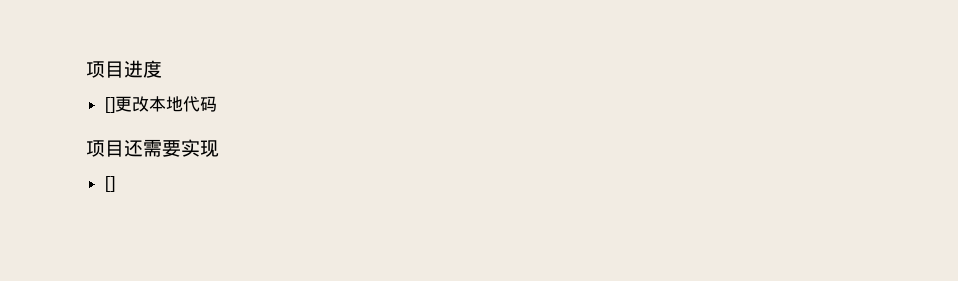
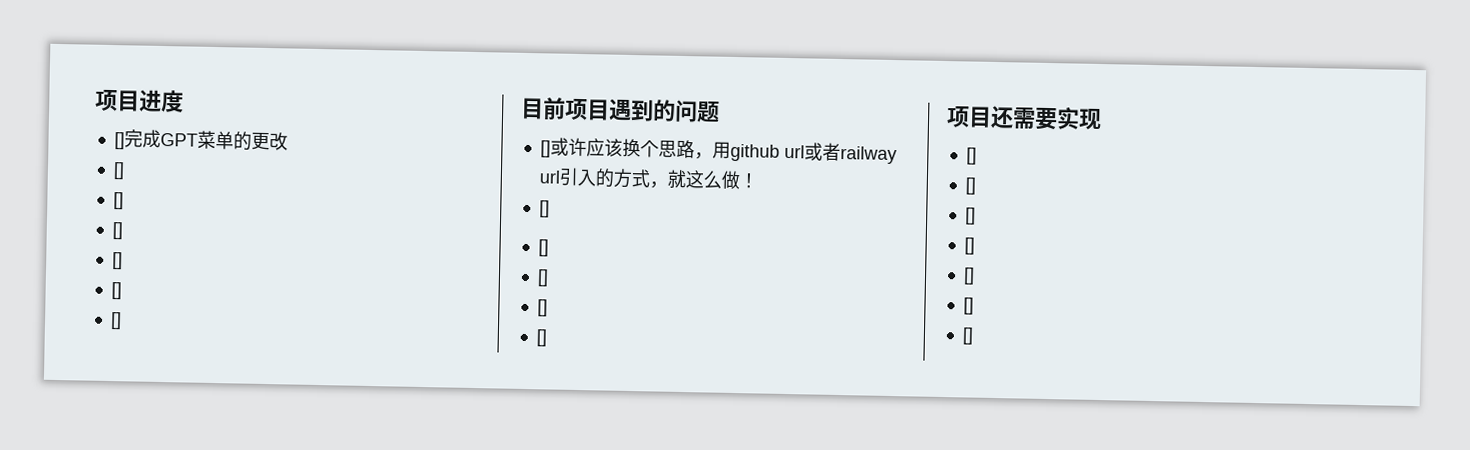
- []更改本地代码
+ []完成GPT菜单的更改
+ []
+ []
+ []
+ []
+ []
+ []
+ 目前项目遇到的问题
+ []或许应该换个思路，用github url或者railway url引入的方式，就这么做！
+ []
+ []
+ []
+ []
+ []
  项目还需要实现
+ []
+ []
+ []
+ []
+ []
+ []

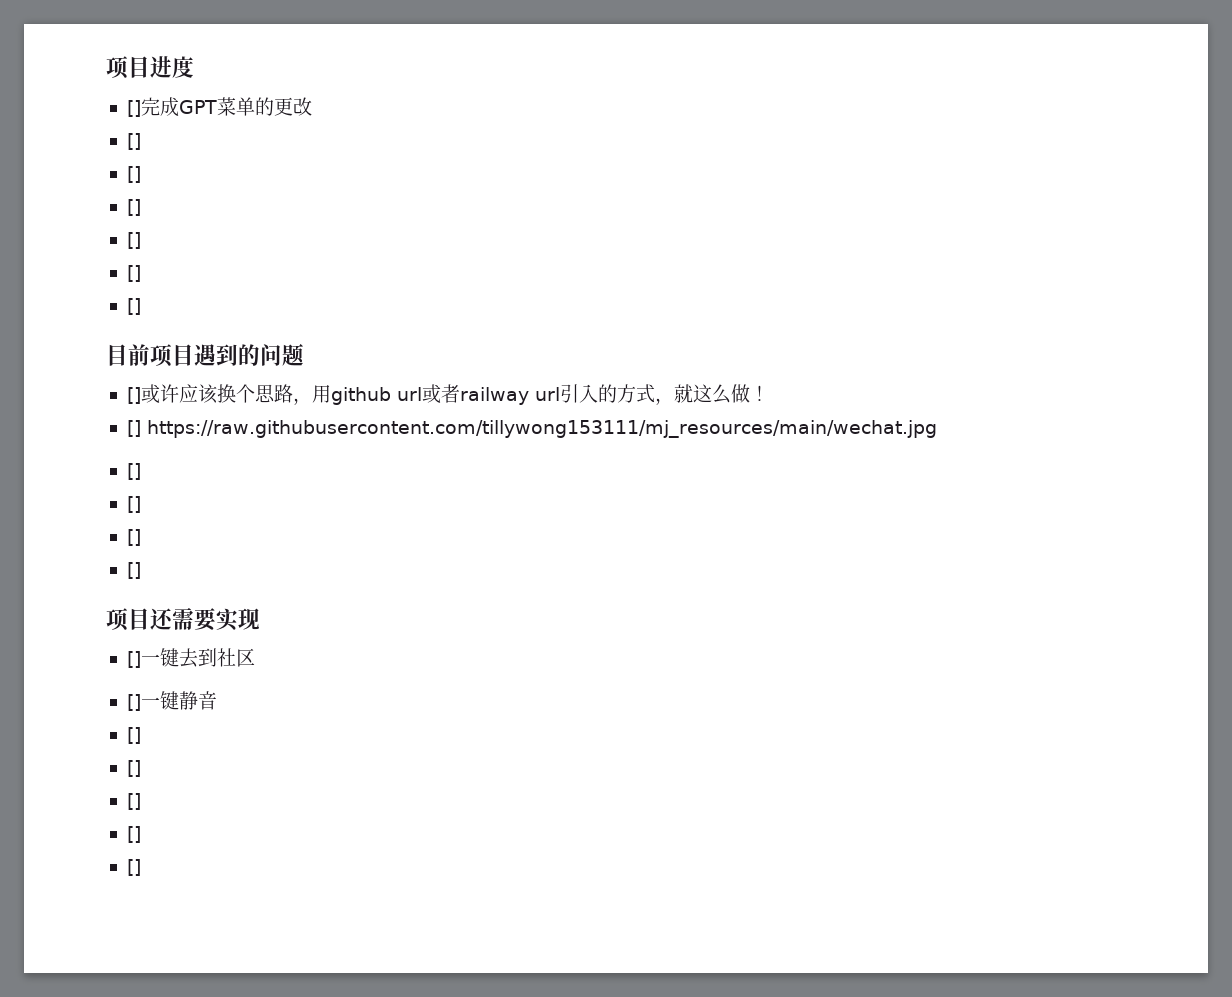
  []或许应该换个思路，用github url或者railway url引入的方式，就这么做！
- []
+ [] https://raw.githubusercontent.com/tillywong153111/mj_resources/main/wechat.jpg
  项目还需要实现
- []
- []
+ []一键去到社区
+ []一键静音

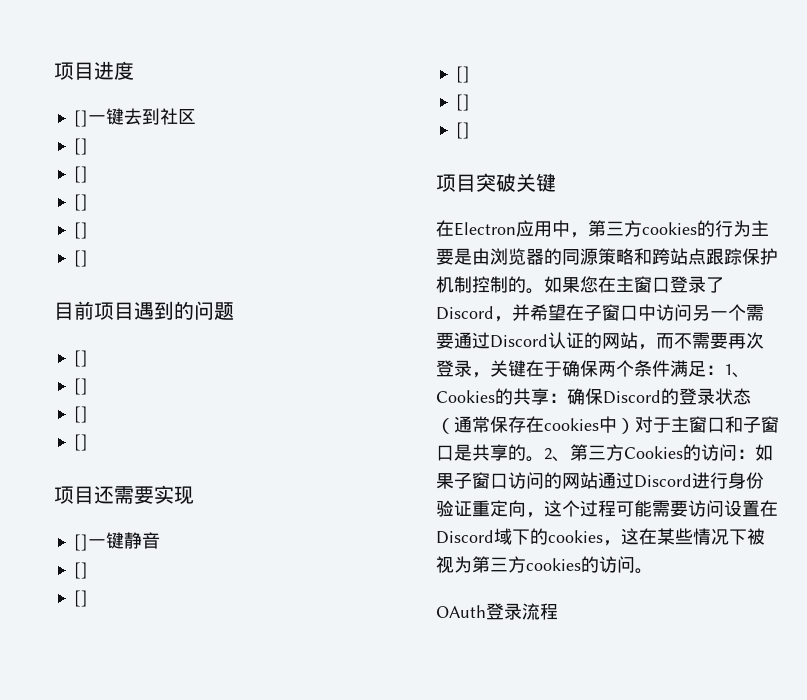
- []完成GPT菜单的更改
- []
+ []一键去到社区
- []或许应该换个思路，用github url或者railway url引入的方式，就这么做！
- [] https://raw.githubusercontent.com/tillywong153111/mj_resources/main/wechat.jpg
- []一键去到社区
+ 项目突破关键
+ 在Electron应用中，第三方cookies的行为主要是由浏览器的同源策略和跨站点跟踪保护机制控制的。如果您在主窗口登录了Discord，并希望在子窗口中访问另一个需要通过Discord认证的网站，而不需要再次登录，关键在于确保两个条件满足：1、Cookies的共享：确保Discord的登录状态（通常保存在cookies中）对于主窗口和子窗口是共享的。2、第三方Cookies的访问：如果子窗口访问的网站通过Discord进行身份验证重定向，这个过程可能需要访问设置在Discord域下的cookies，这在某些情况下被视为第三方cookies的访问。
+ OAuth登录流程

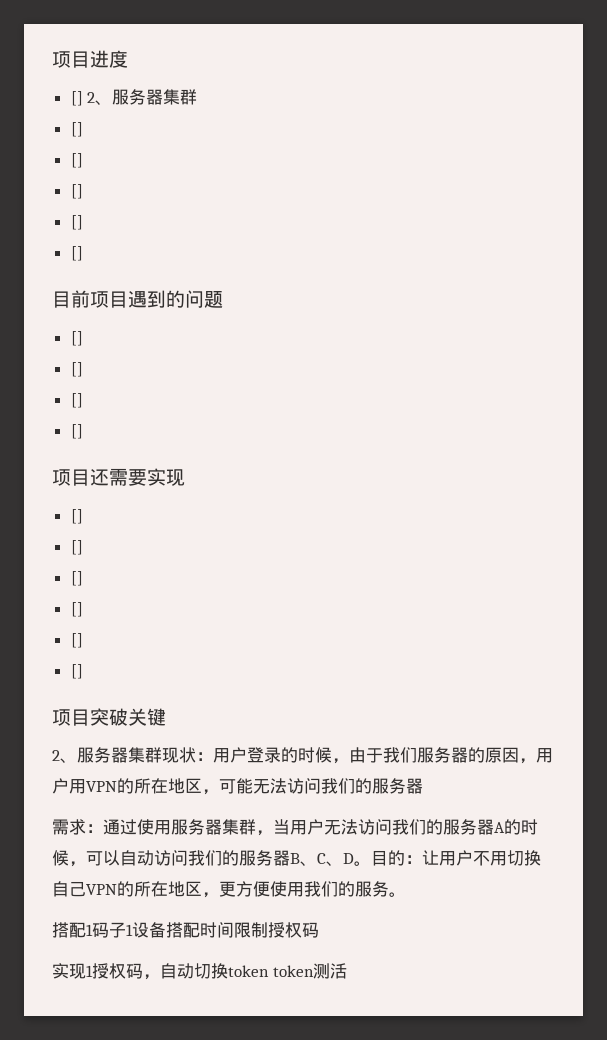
- []一键去到社区
+ [] 2、服务器集群
  项目还需要实现
- []一键静音
+ []
- 在Electron应用中，第三方cookies的行为主要是由浏览器的同源策略和跨站点跟踪保护机制控制的。如果您在主窗口登录了Discord，并希望在子窗口中访问另一个需要通过Discord认证的网站，而不需要再次登录，关键在于确保两个条件满足：1、Cookies的共享：确保Discord的登录状态（通常保存在cookies中）对于主窗口和子窗口是共享的。2、第三方Cookies的访问：如果子窗口访问的网站通过Discord进行身份验证重定向，这个过程可能需要访问设置在Discord域下的cookies，这在某些情况下被视为第三方cookies的访问。
- OAuth登录流程
+ 2、服务器集群现状：用户登录的时候，由于我们服务器的原因，用户用VPN的所在地区，可能无法访问我们的服务器
+ 需求：通过使用服务器集群，当用户无法访问我们的服务器A的时候，可以自动访问我们的服务器B、C、D。目的：让用户不用切换自己VPN的所在地区，更方便使用我们的服务。
+ 搭配1码子1设备搭配时间限制授权码
+ 实现1授权码，自动切换token token测活

